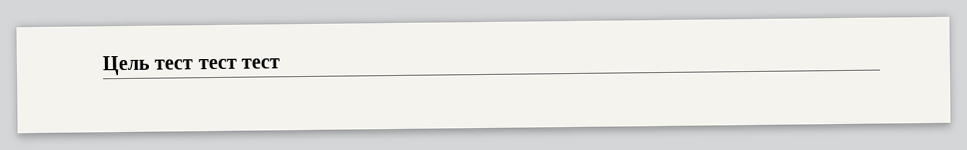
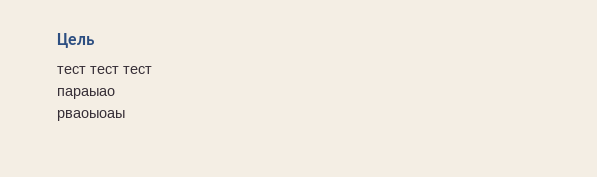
- Цель тест тест тест
+ Цель
+ тест тест тест
+ параыао
+ рваоыоаы

